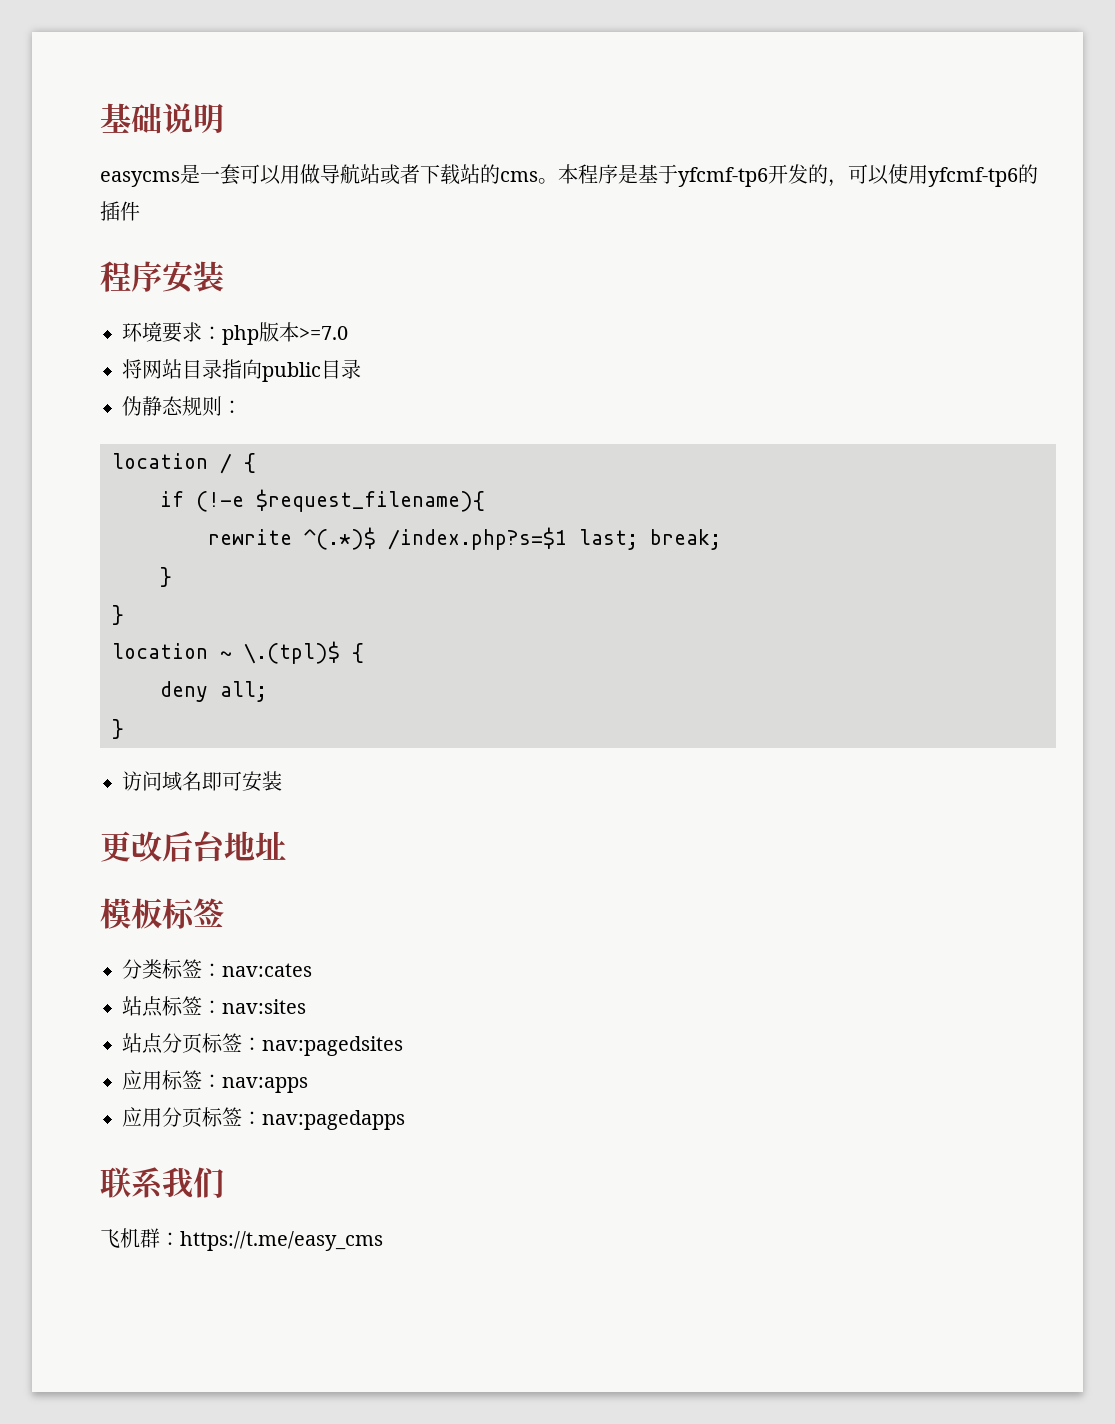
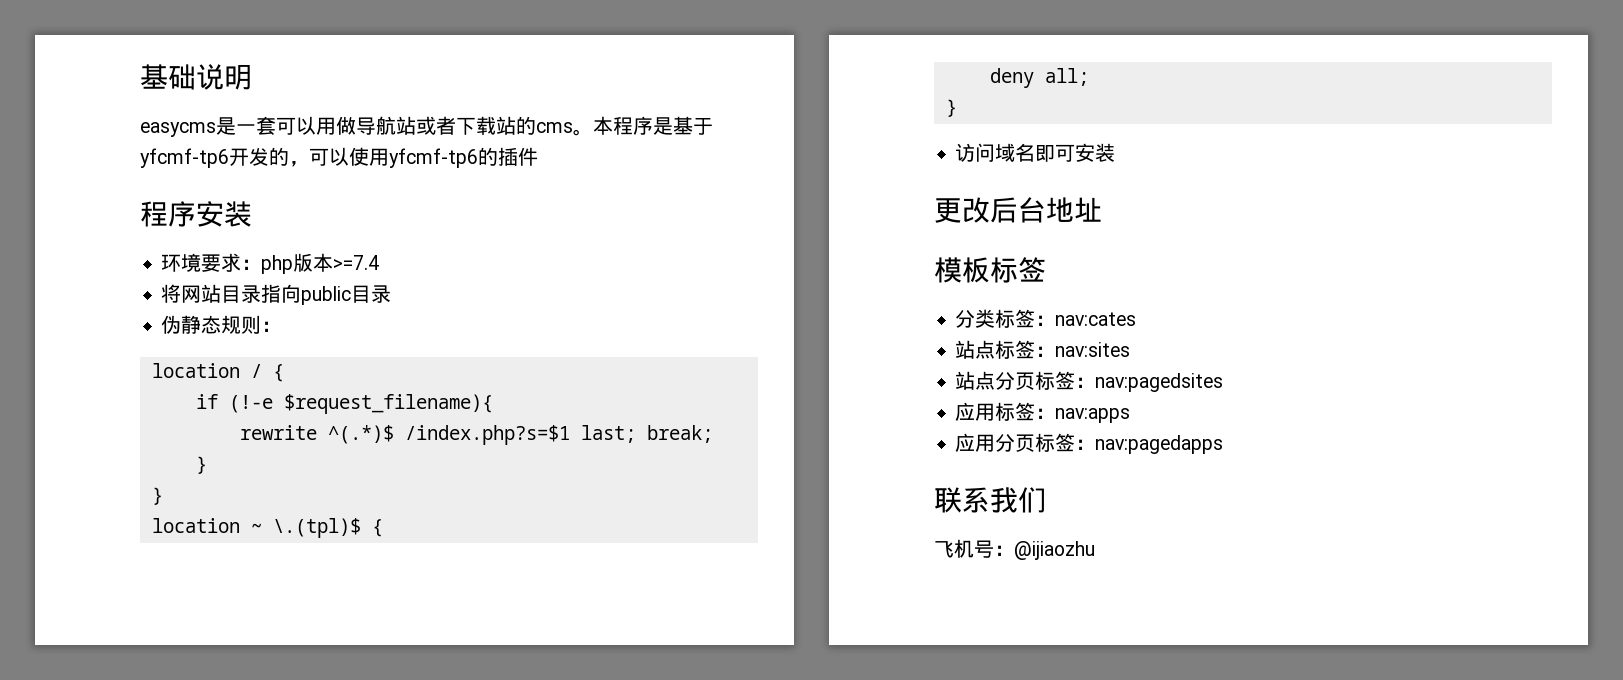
- 环境要求：php版本>=7.0
+ 环境要求：php版本>=7.4
- 飞机群：https://t.me/easy_cms
+ 飞机号：@ijiaozhu

